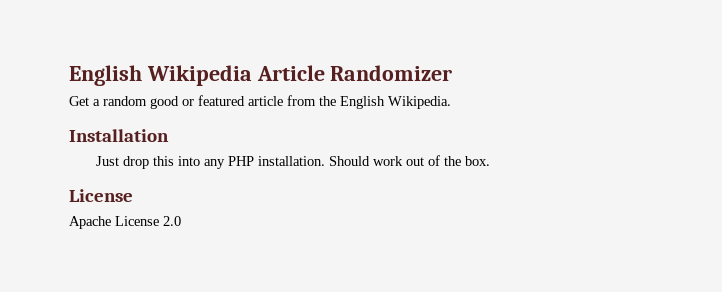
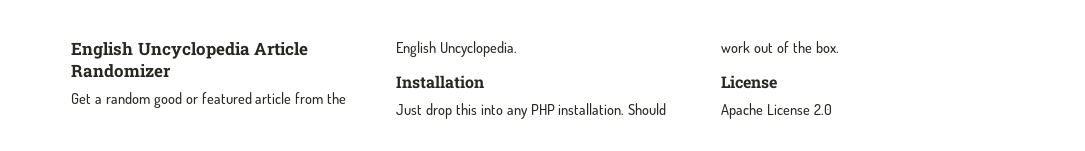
- English Wikipedia Article Randomizer
+ English Uncyclopedia Article Randomizer
- Get a random good or featured article from the English Wikipedia.
+ Get a random good or featured article from the English Uncyclopedia.

